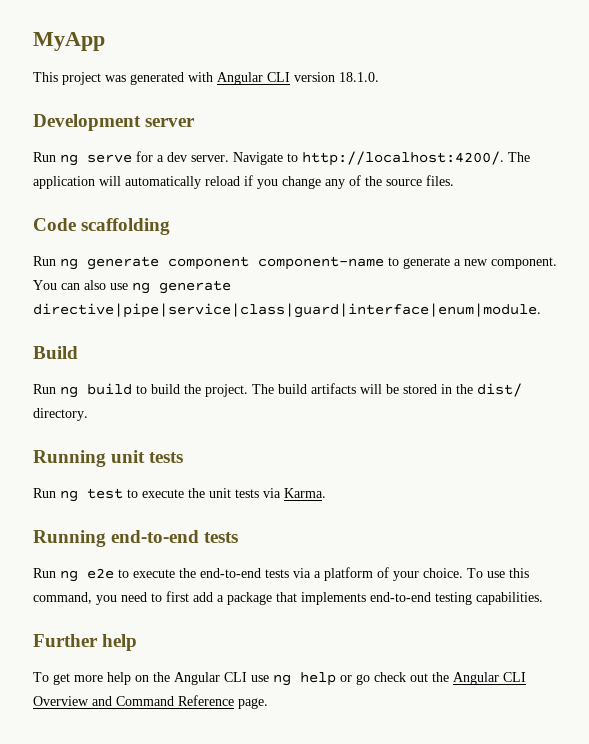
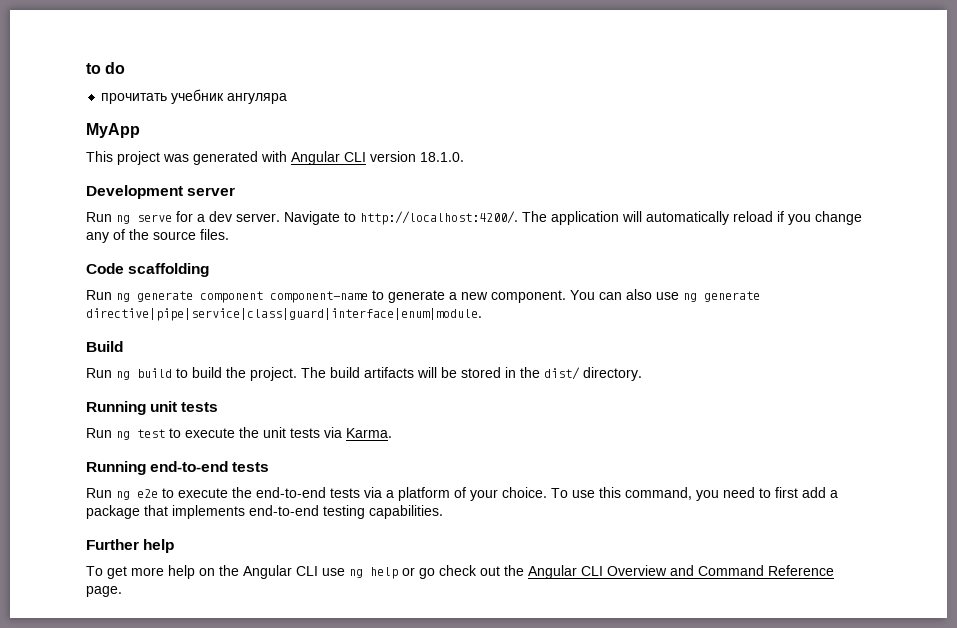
+ to do
+ прочитать учебник ангуляра

